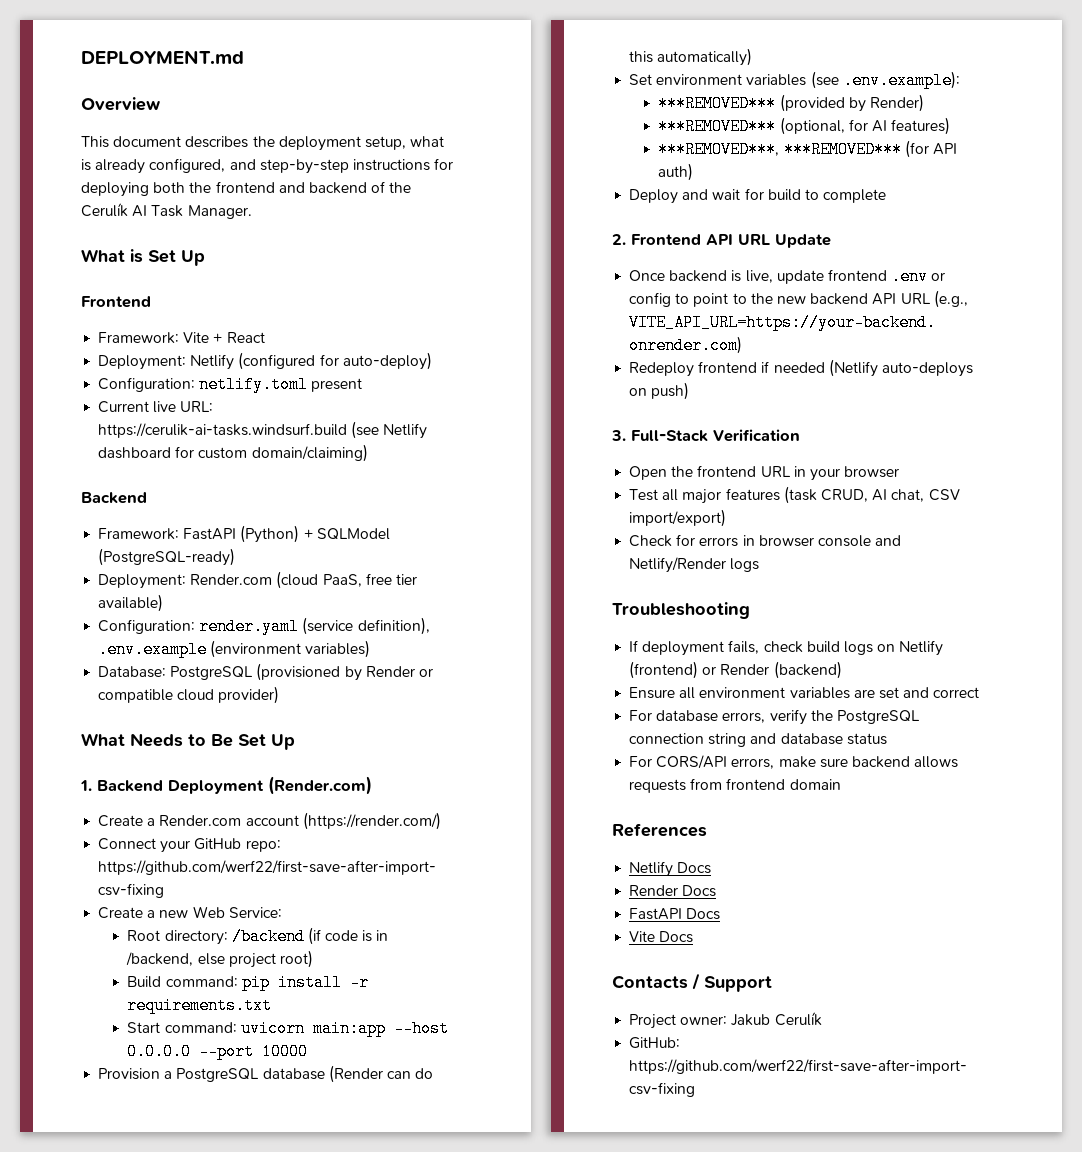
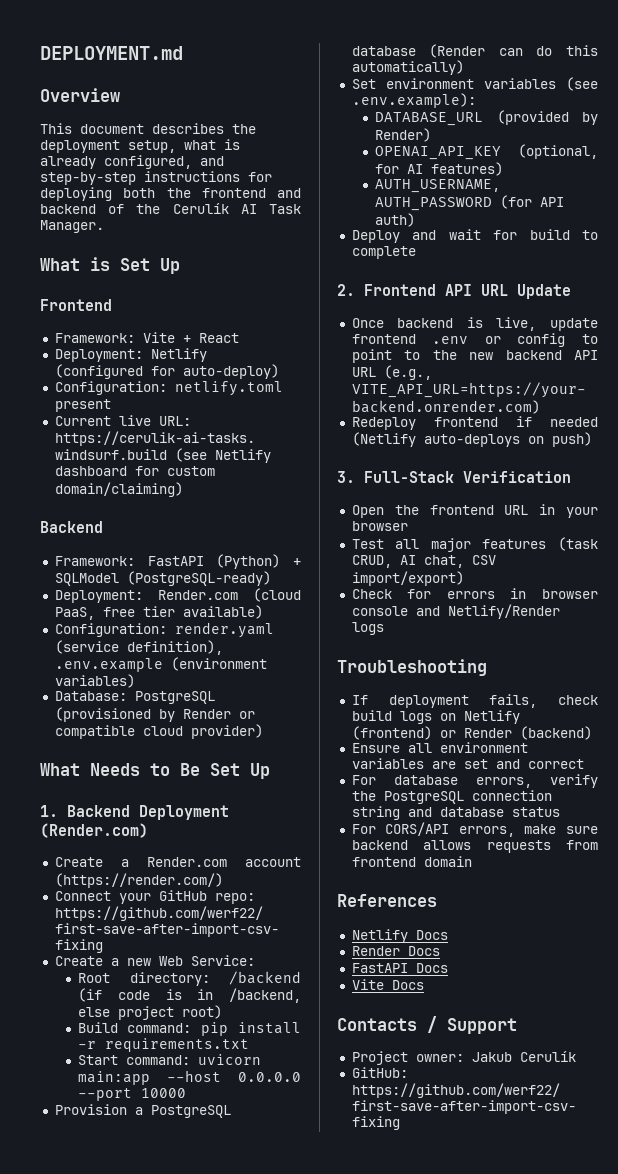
- ***REMOVED*** (provided by Render)
+ DATABASE_URL (provided by Render)
- ***REMOVED*** (optional, for AI features)
+ OPENAI_API_KEY (optional, for AI features)
- ***REMOVED***, ***REMOVED*** (for API auth)
+ AUTH_USERNAME, AUTH_PASSWORD (for API auth)

